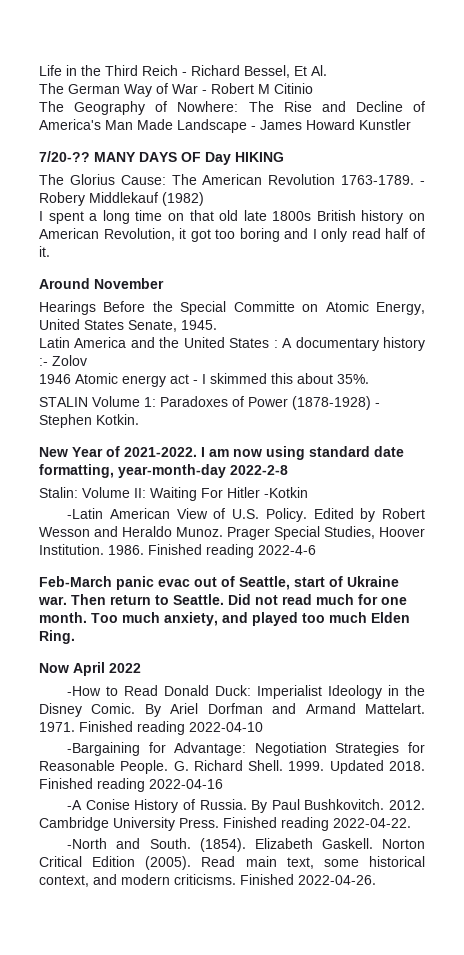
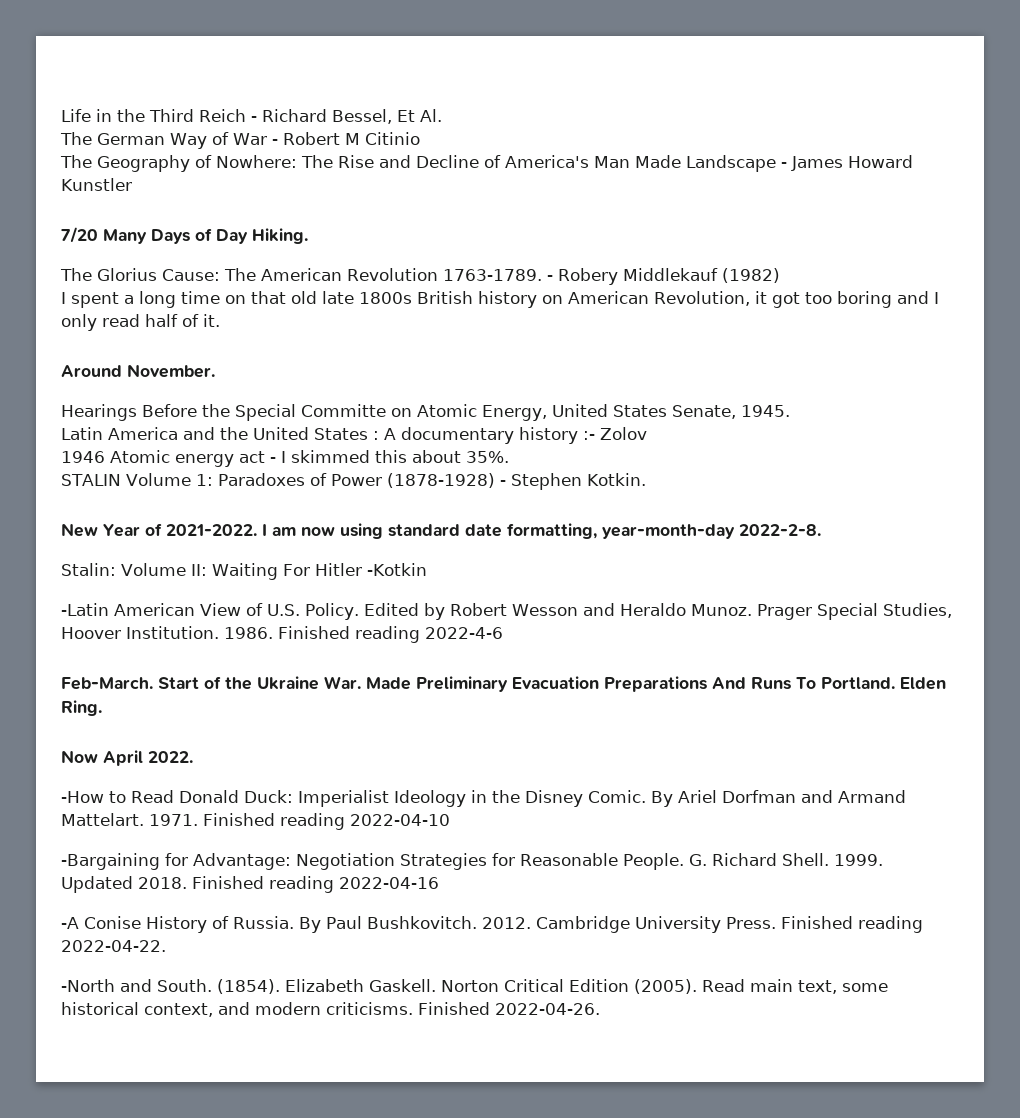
- 7/20-?? MANY DAYS OF Day HIKING
+ 7/20 Many Days of Day Hiking.
- Around November
+ Around November.
- I am now using standard date formatting, year-month-day 2022-2-8
+ I am now using standard date formatting, year-month-day 2022-2-8.
- Feb-March panic evac out of Seattle, start of Ukraine war. Then return to Seattle. Did not read much for one month. Too much anxiety, and played too much Elden Ring.
+ Feb-March. Start of the Ukraine War. Made Preliminary Evacuation Preparations And Runs To Portland. Elden Ring.
- Now April 2022
+ Now April 2022.

